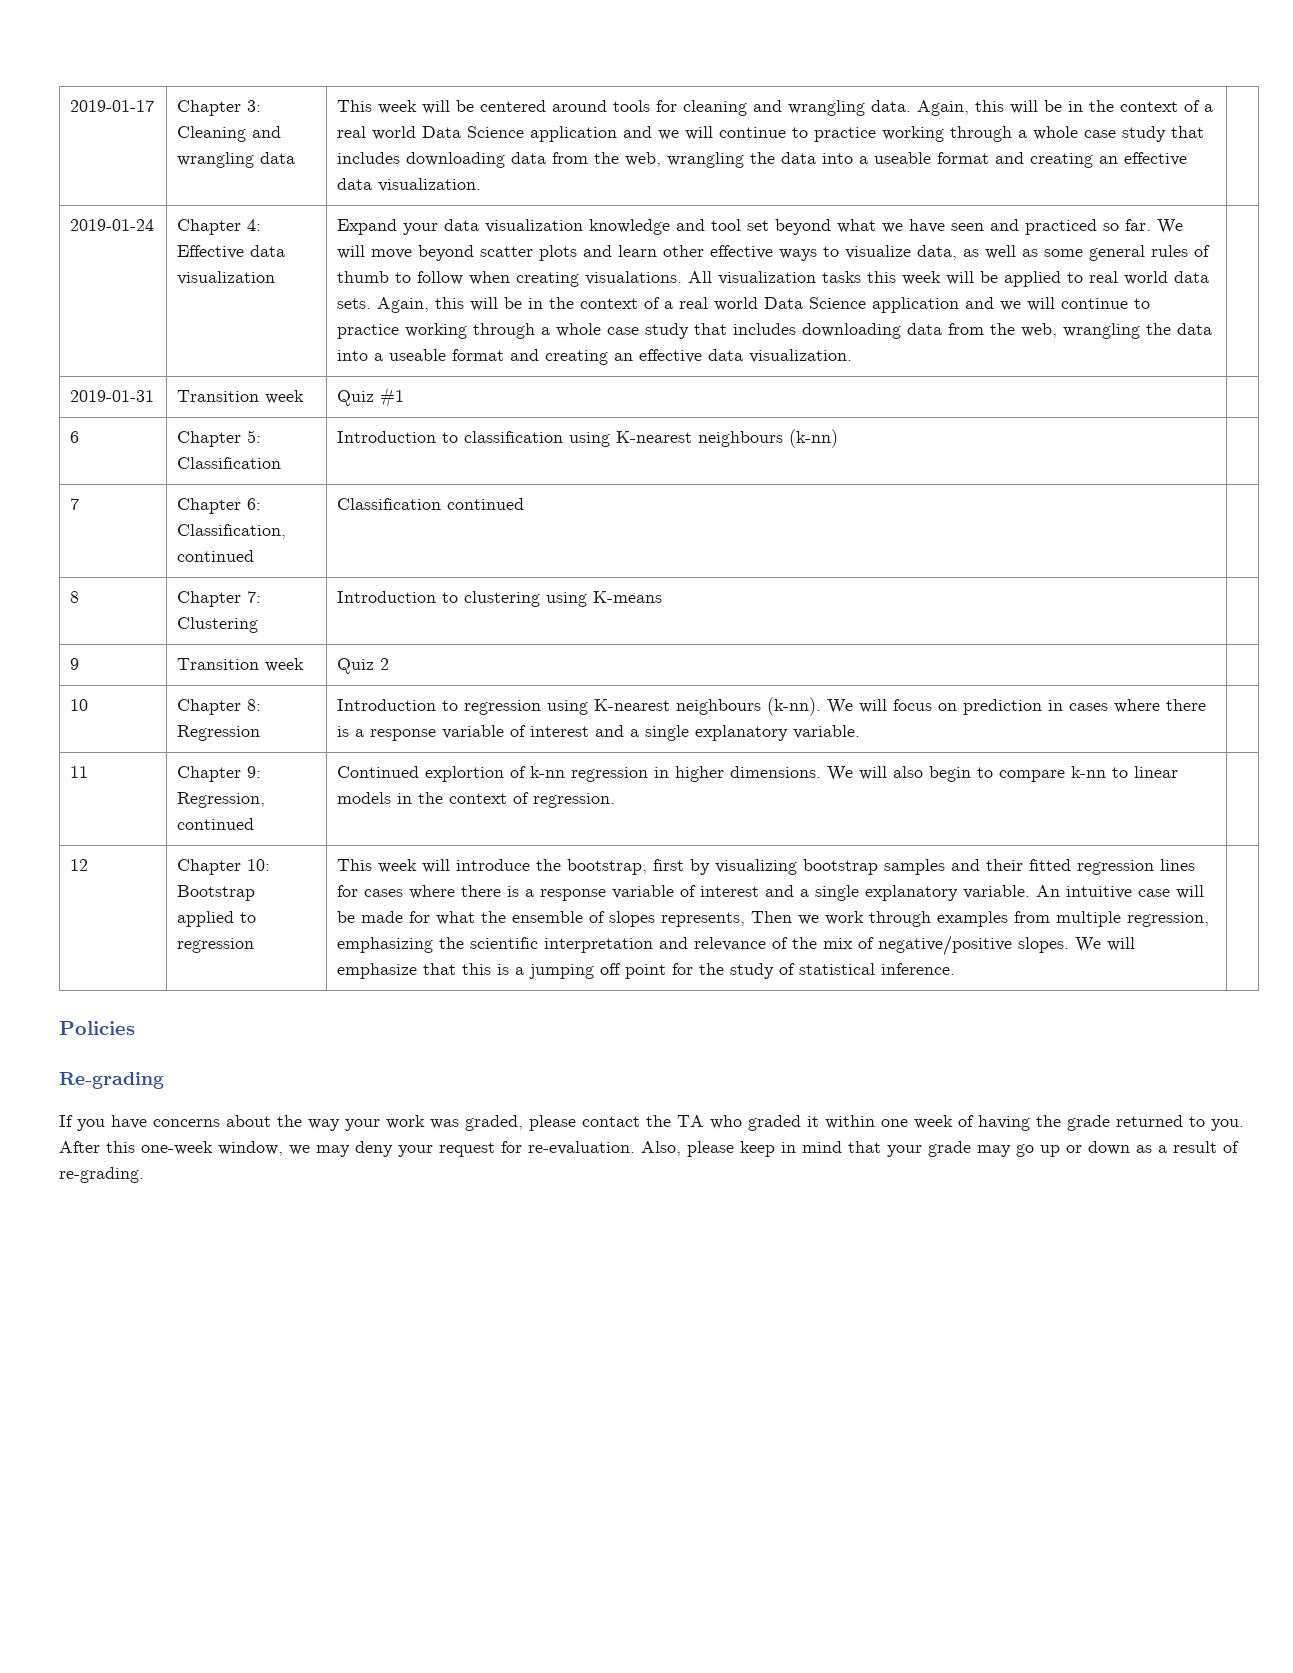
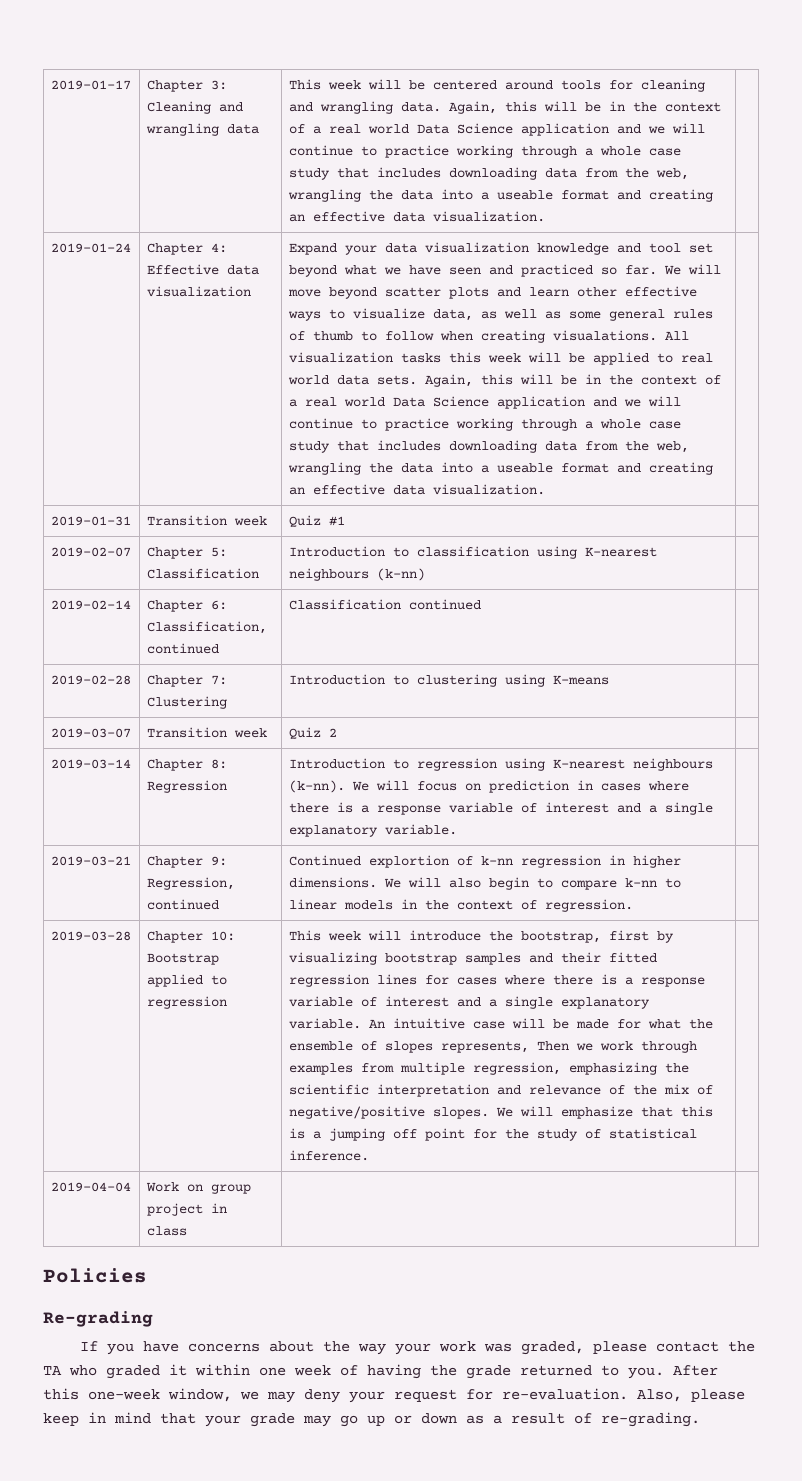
- 6 | Chapter 5: Classification | Introduction to classification using K-nearest neighbours (k-nn) |
+ 2019-02-07 | Chapter 5: Classification | Introduction to classification using K-nearest neighbours (k-nn) |
- 7 | Chapter 6: Classification, continued | Classification continued |
+ 2019-02-14 | Chapter 6: Classification, continued | Classification continued |
- 8 | Chapter 7: Clustering | Introduction to clustering using K-means |
+ 2019-02-28 | Chapter 7: Clustering | Introduction to clustering using K-means |
- 9 | Transition week | Quiz 2 |
+ 2019-03-07 | Transition week | Quiz 2 |
- 10 | Chapter 8: Regression | Introduction to regression using K-nearest neighbours (k-nn). We will focus on prediction in cases where there is a response variable of interest and a single explanatory variable. |
+ 2019-03-14 | Chapter 8: Regression | Introduction to regression using K-nearest neighbours (k-nn). We will focus on prediction in cases where there is a response variable of interest and a single explanatory variable. |
- 11 | Chapter 9: Regression, continued | Continued explortion of k-nn regression in higher dimensions. We will also begin to compare k-nn to linear models in the context of regression. |
+ 2019-03-21 | Chapter 9: Regression, continued | Continued explortion of k-nn regression in higher dimensions. We will also begin to compare k-nn to linear models in the context of regression. |
- 12
+ 2019-03-28
+ 2019-04-04 | Work on group project in class | |

